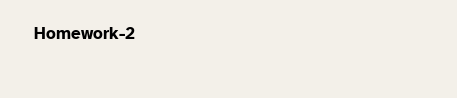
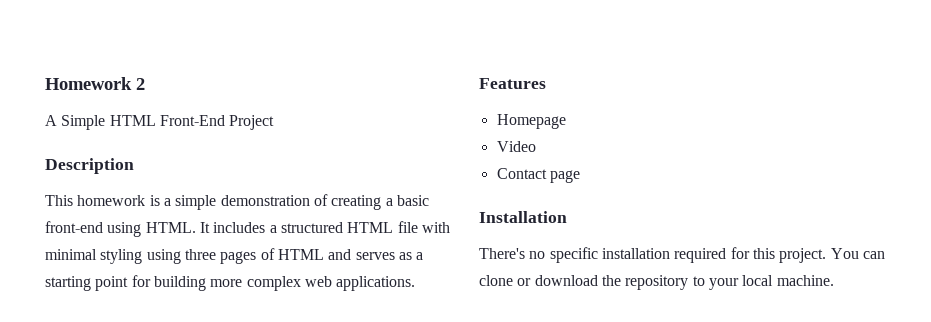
- Homework-2
+ Homework 2
+ A Simple HTML Front-End Project
+ Description
+ This homework is a simple demonstration of creating a basic front-end using HTML. It includes a structured HTML file with minimal styling using three pages of HTML and serves as a starting point for building more complex web applications.
+ Features
+ Homepage
+ Video
+ Contact page
+ Installation
+ There's no specific installation required for this project. You can clone or download the repository to your local machine.

